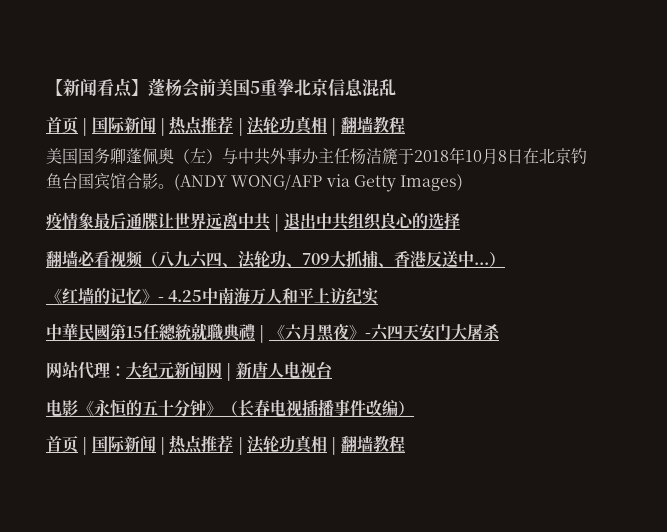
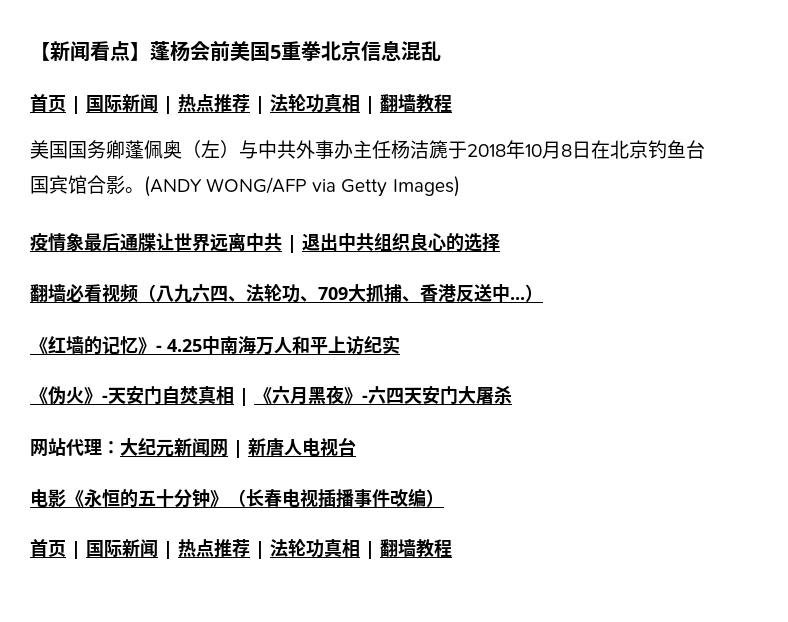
- 中華民國第15任總統就職典禮 | 《六月黑夜》-六四天安门大屠杀
+ 《伪火》-天安门自焚真相 | 《六月黑夜》-六四天安门大屠杀

